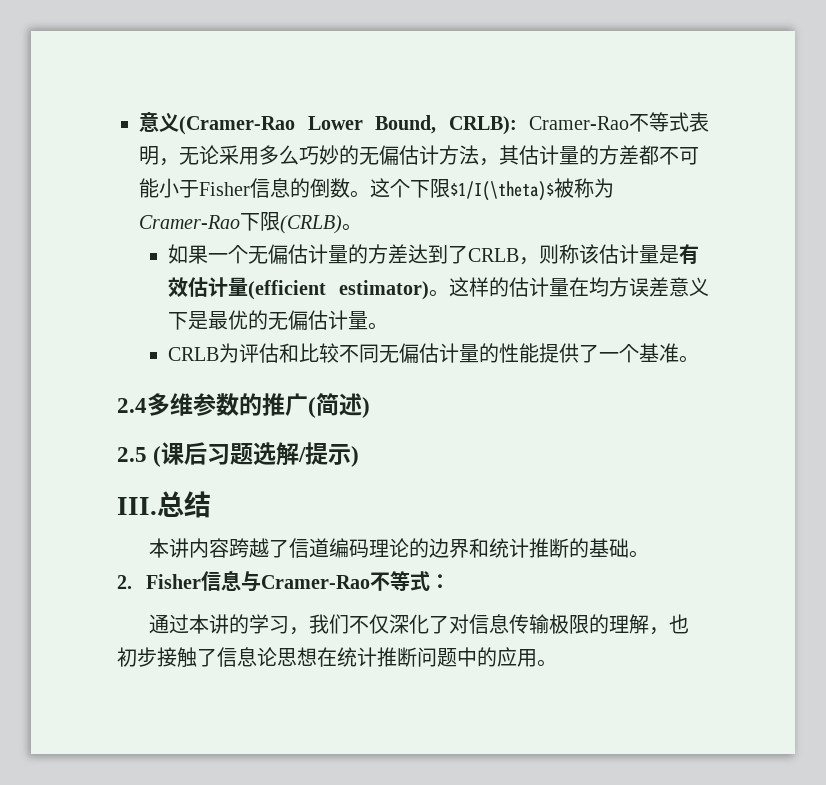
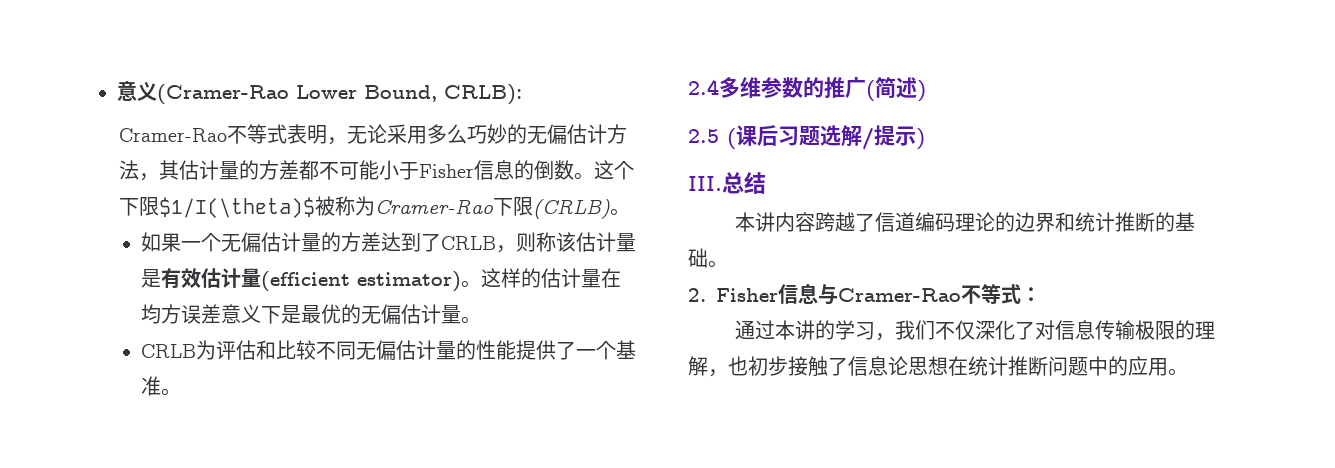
- 意义(Cramer-Rao Lower Bound, CRLB): Cramer-Rao不等式表明，无论采用多么巧妙的无偏估计方法，其估计量的方差都不可能小于Fisher信息的倒数。
+ 意义(Cramer-Rao Lower Bound, CRLB):
+ Cramer-Rao不等式表明，无论采用多么巧妙的无偏估计方法，其估计量的方差都不可能小于Fisher信息的倒数。

